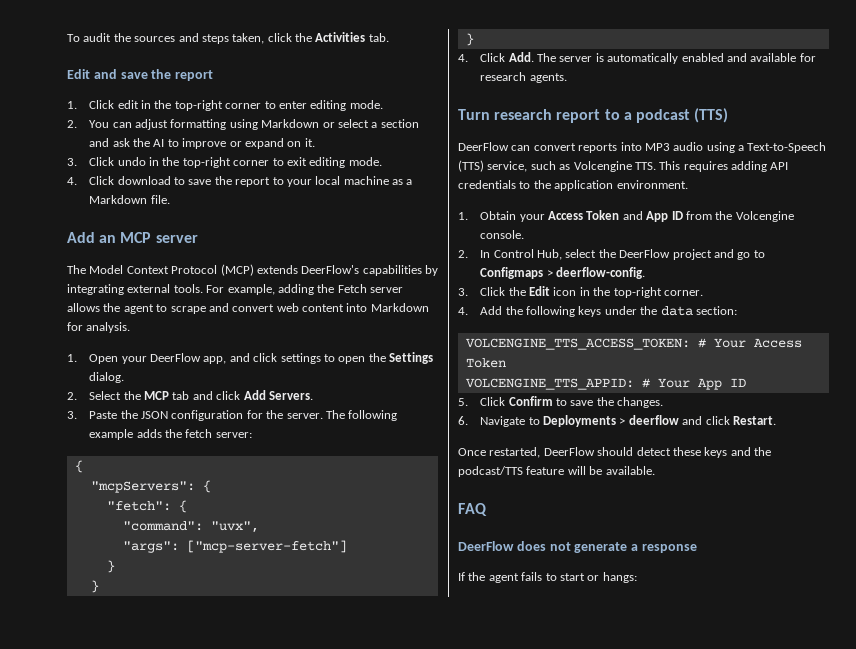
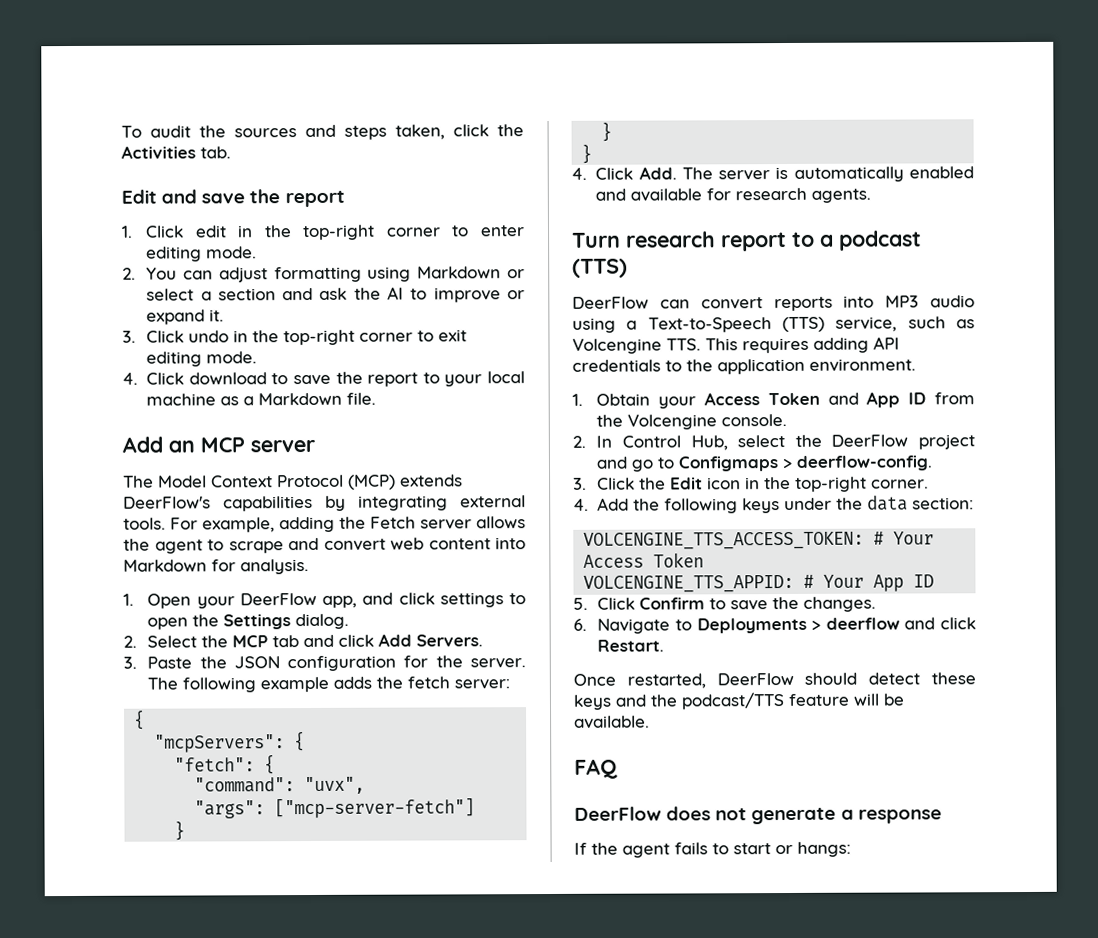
- 2. You can adjust formatting using Markdown or select a section and ask the AI to improve or expand on it.
+ 2. You can adjust formatting using Markdown or select a section and ask the AI to improve or expand it.

